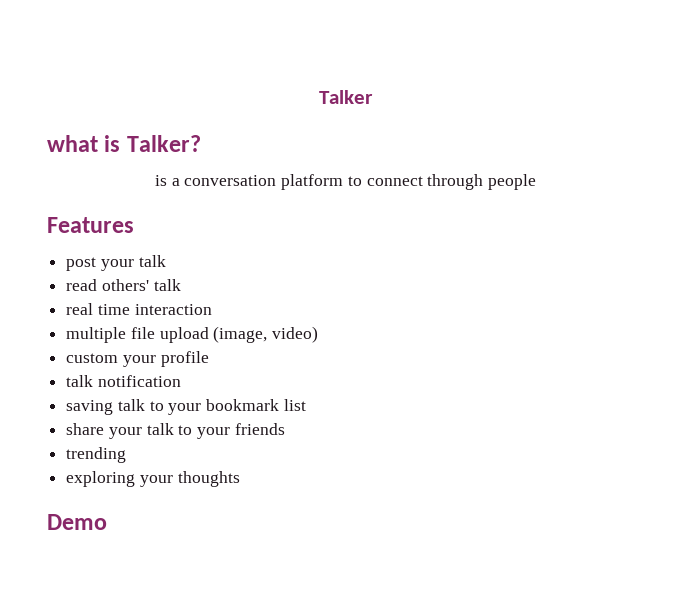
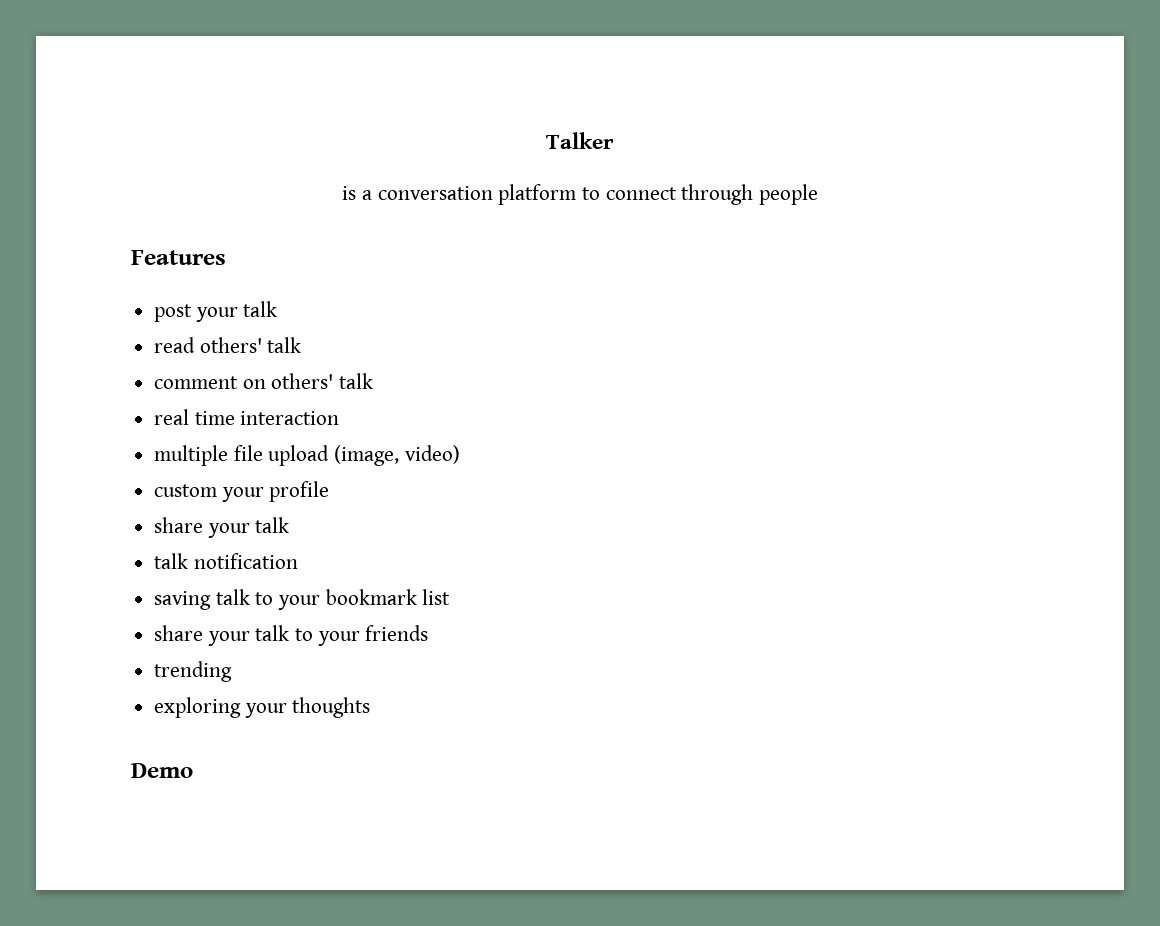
- what is Talker?
+ comment on others' talk
  custom your profile
+ share your talk

